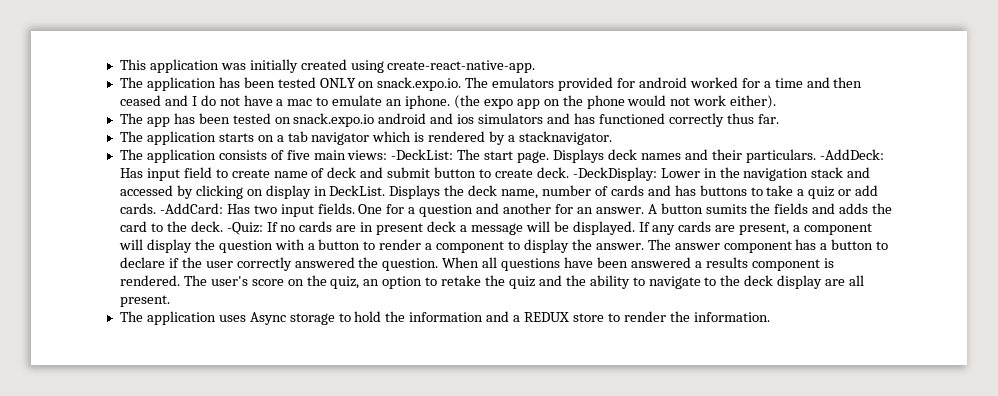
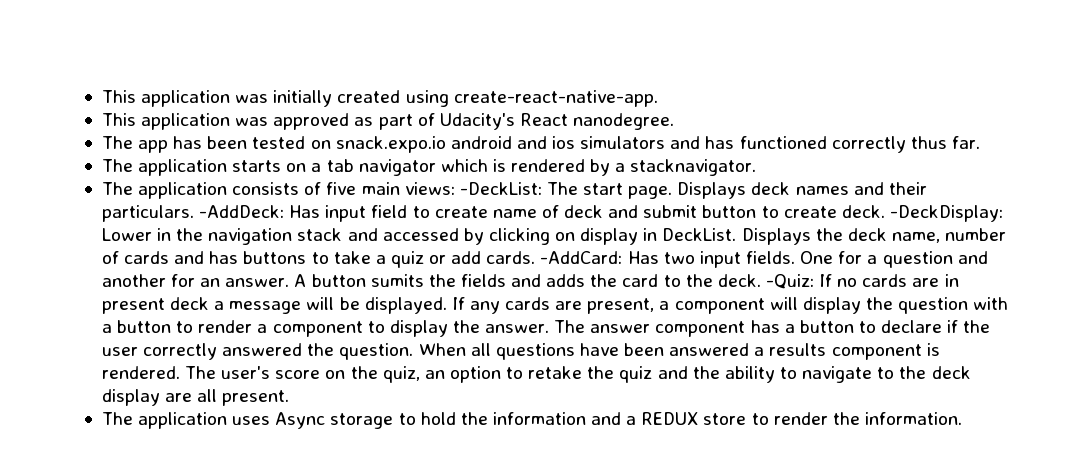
- The application has been tested ONLY on snack.expo.io. The emulators provided for android worked for a time and then ceased and I do not have a mac to emulate an iphone. (the expo app on the phone would not work either).
+ This application was approved as part of Udacity's React nanodegree.

